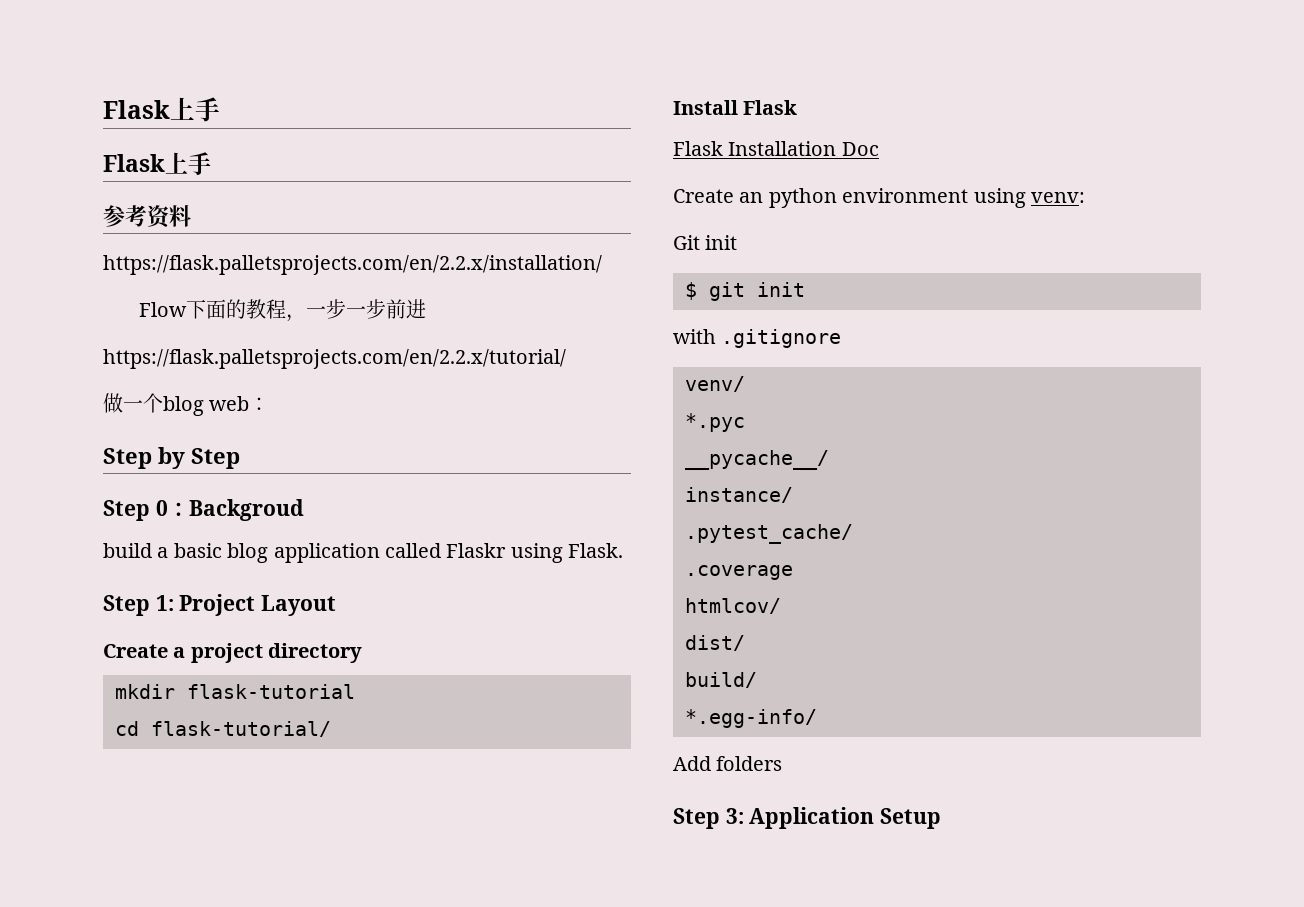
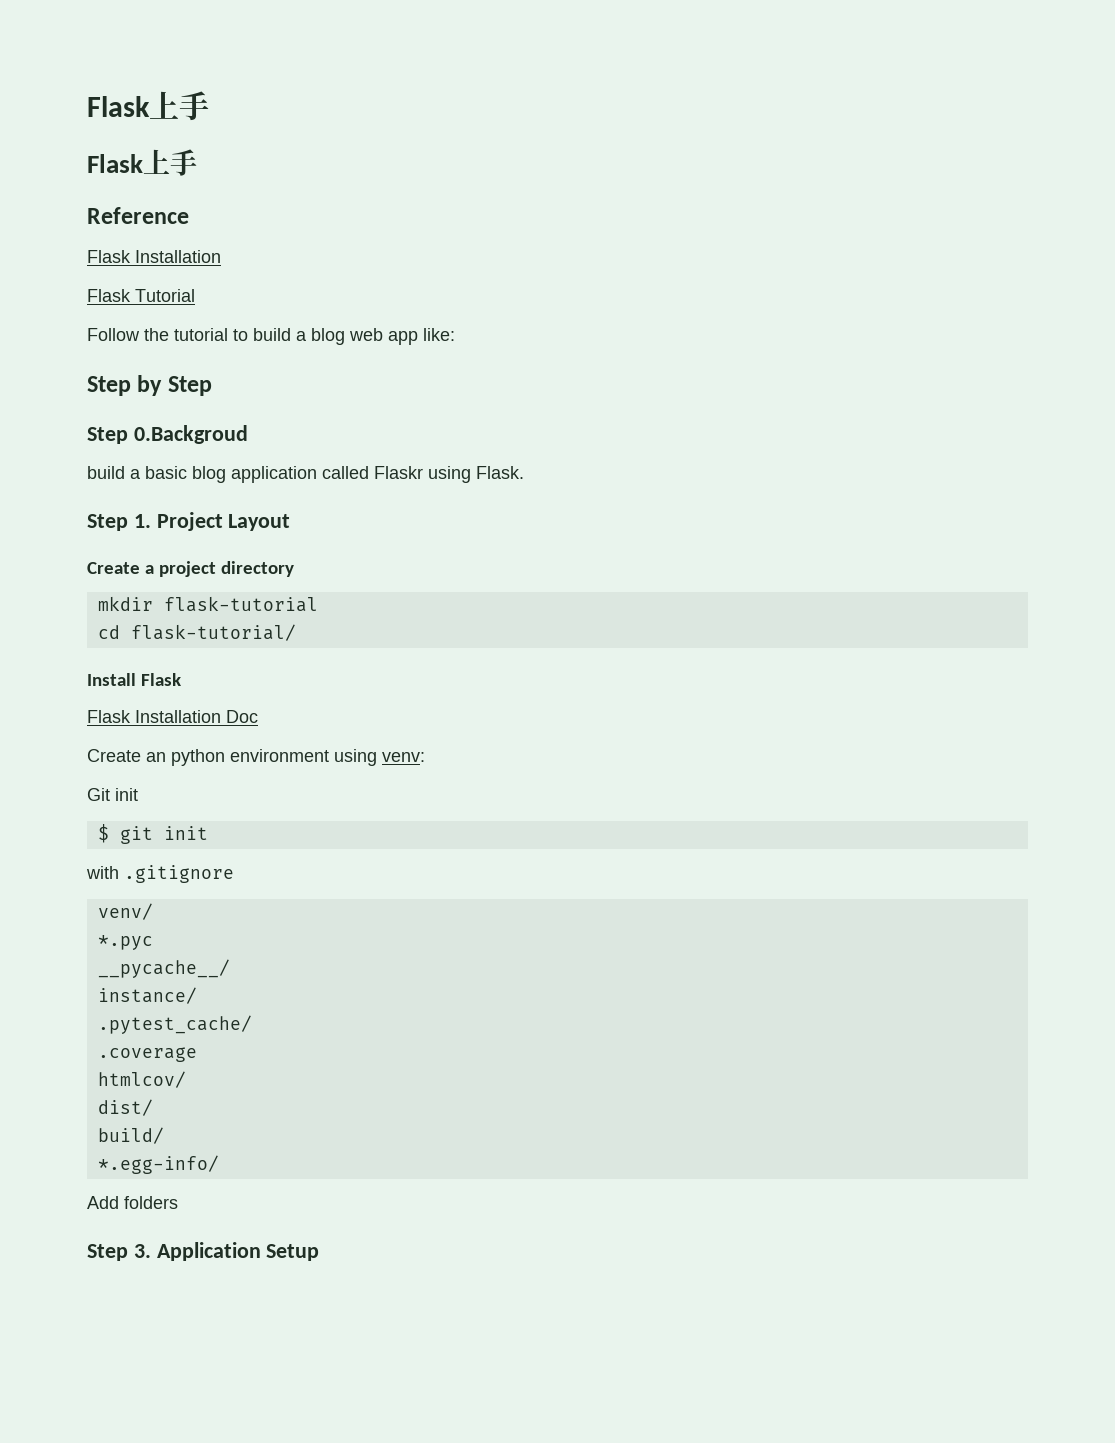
- 参考资料
- https://flask.palletsprojects.com/en/2.2.x/installation/
- Flow下面的教程，一步一步前进
- https://flask.palletsprojects.com/en/2.2.x/tutorial/
- 做一个blog web：
+ Reference
+ Flask Installation
+ Flask Tutorial
+ Follow the tutorial to build a blog web app like:
- Step 0：Backgroud
+ Step 0.Backgroud
- Step 1: Project Layout
+ Step 1. Project Layout
- Step 3: Application Setup
+ Step 3. Application Setup

